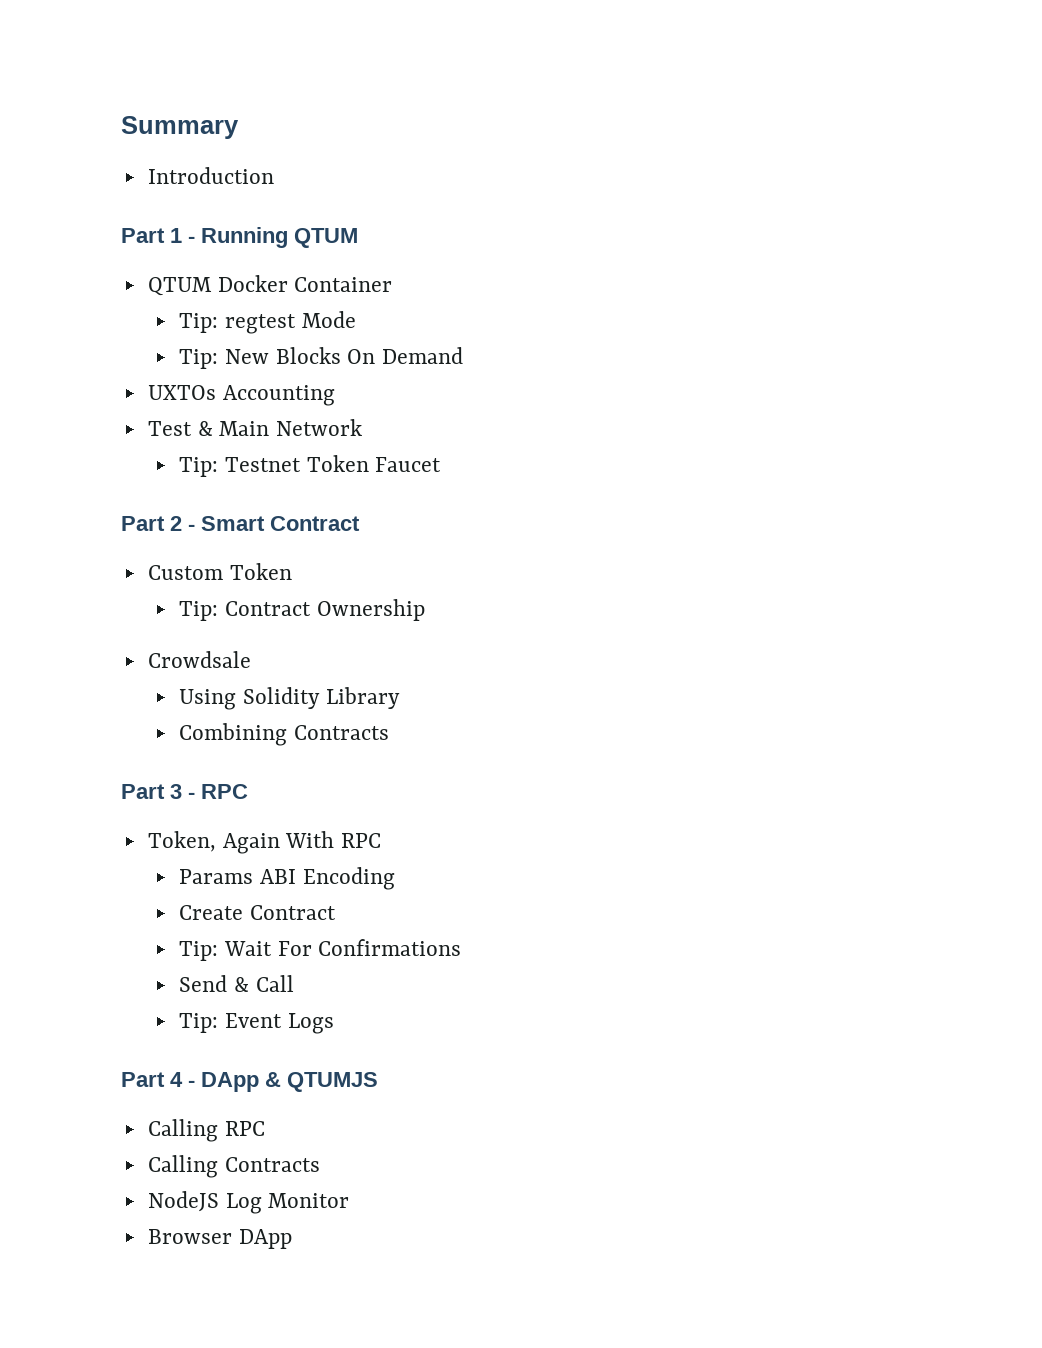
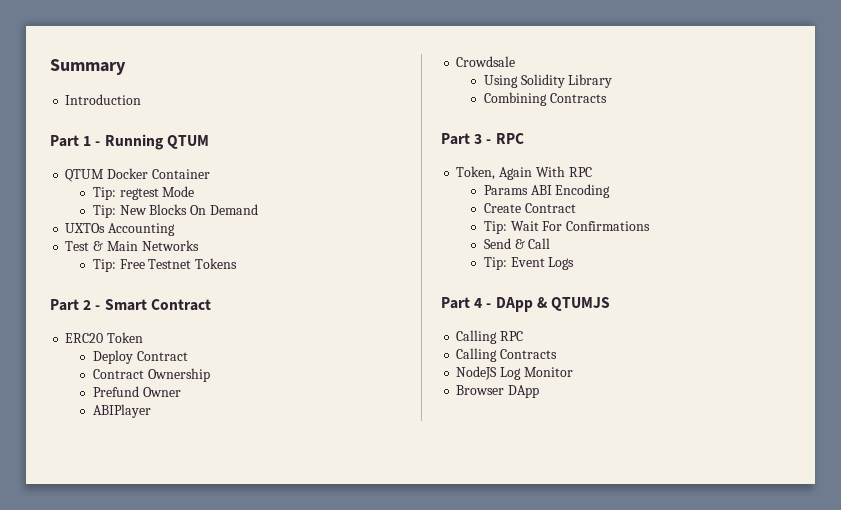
- Test & Main Network
- Tip: Testnet Token Faucet
+ Test & Main Networks
+ Tip: Free Testnet Tokens
- Custom Token
+ ERC20 Token
- Tip: Contract Ownership
+ Deploy Contract
+ Contract Ownership
+ Prefund Owner
+ ABIPlayer

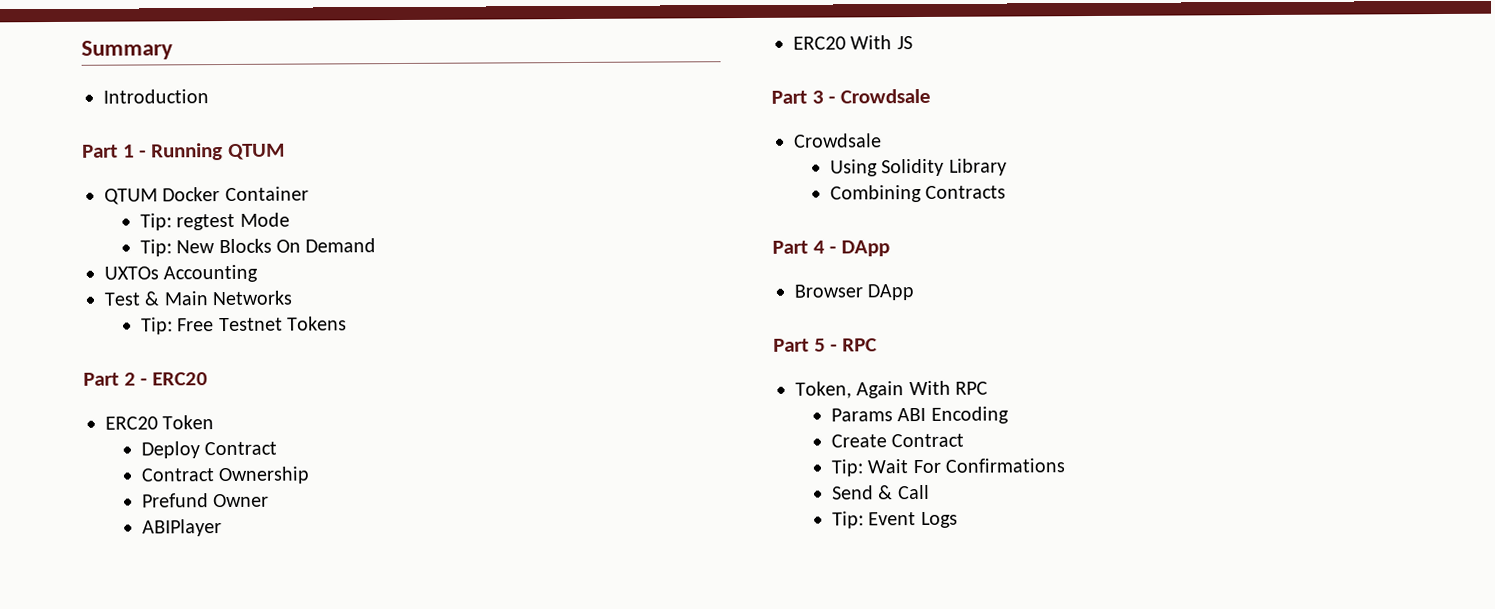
- Part 2 - Smart Contract
+ Part 2 - ERC20
+ ERC20 With JS
+ Part 3 - Crowdsale
- Part 3 - RPC
+ Part 4 - DApp
+ Browser DApp
+ Part 5 - RPC
- Part 4 - DApp & QTUMJS
- Calling RPC
- Calling Contracts
- NodeJS Log Monitor
- Browser DApp

